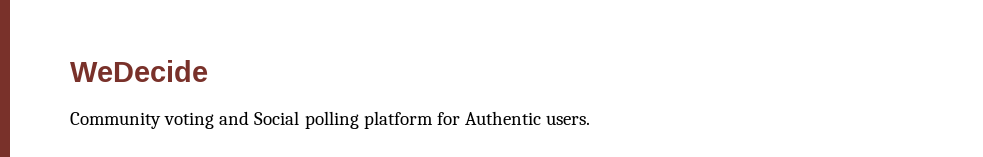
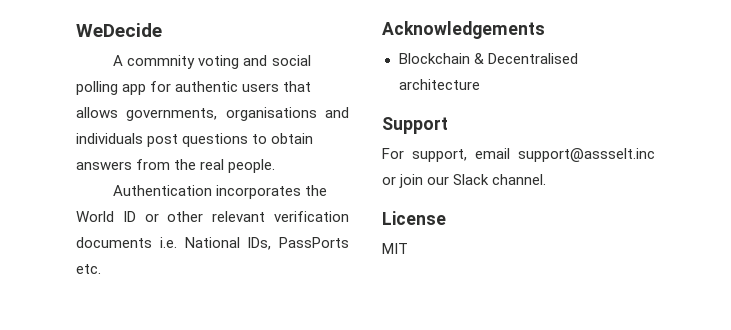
- Community voting and Social polling platform for Authentic users.
+ A commnity voting and social polling app for authentic users that allows governments, organisations and individuals post questions to obtain answers from the real people.
+ Authentication incorporates the World ID or other relevant verification documents i.e. National IDs, PassPorts etc.
+ Acknowledgements
+ Blockchain & Decentralised architecture
+ Support
+ For support, email support@assselt.inc or join our Slack channel.
+ License
+ MIT

